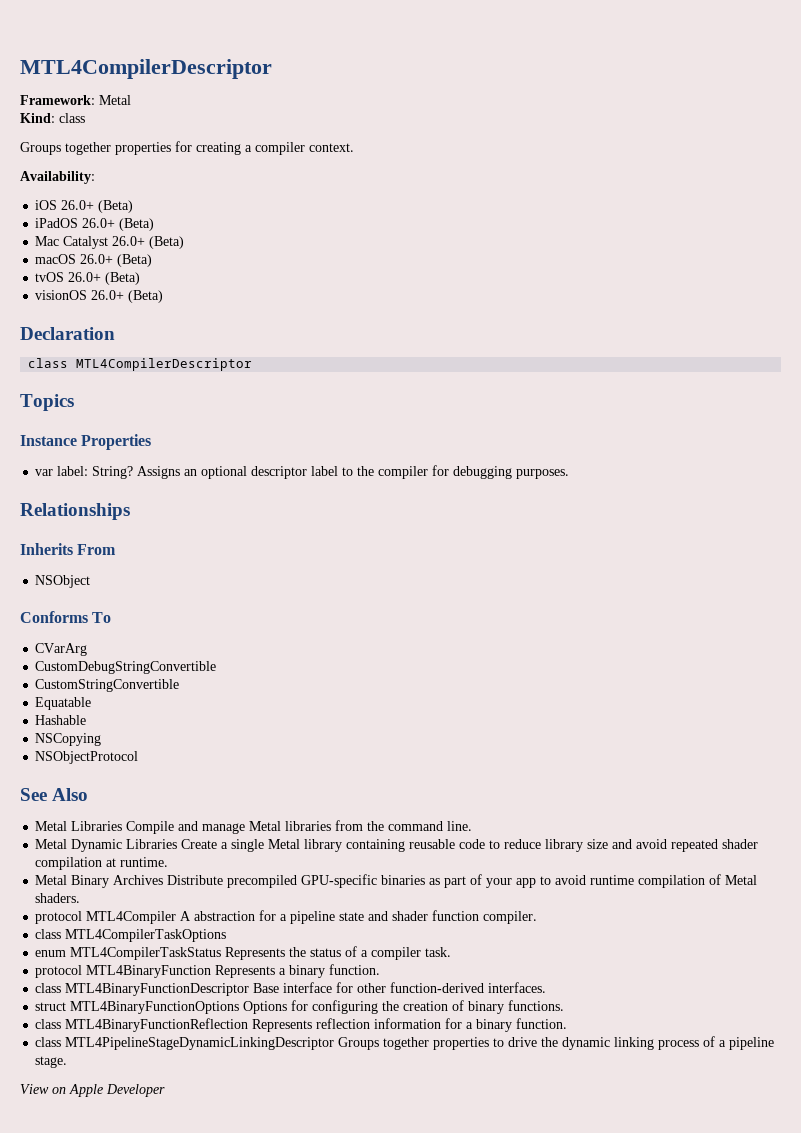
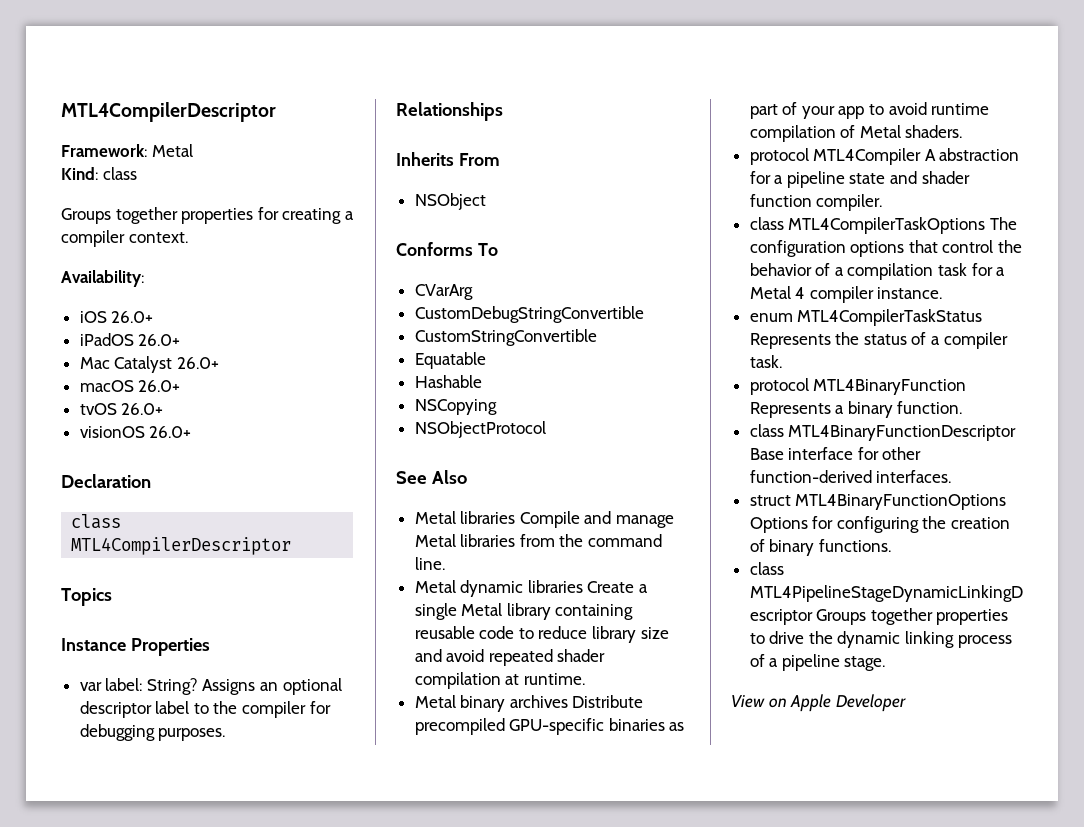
- iOS 26.0+ (Beta)
+ iOS 26.0+
- iPadOS 26.0+ (Beta)
+ iPadOS 26.0+
- Mac Catalyst 26.0+ (Beta)
+ Mac Catalyst 26.0+
- macOS 26.0+ (Beta)
+ macOS 26.0+
- tvOS 26.0+ (Beta)
+ tvOS 26.0+
- visionOS 26.0+ (Beta)
+ visionOS 26.0+
- Metal Libraries Compile and manage Metal libraries from the command line.
+ Metal libraries Compile and manage Metal libraries from the command line.
- Metal Dynamic Libraries Create a single Metal library containing reusable code to reduce library size and avoid repeated shader compilation at runtime.
+ Metal dynamic libraries Create a single Metal library containing reusable code to reduce library size and avoid repeated shader compilation at runtime.
- Metal Binary Archives Distribute precompiled GPU-specific binaries as part of your app to avoid runtime compilation of Metal shaders.
+ Metal binary archives Distribute precompiled GPU-specific binaries as part of your app to avoid runtime compilation of Metal shaders.
- class MTL4CompilerTaskOptions
+ class MTL4CompilerTaskOptions The configuration options that control the behavior of a compilation task for a Metal 4 compiler instance.
- class MTL4BinaryFunctionReflection Represents reflection information for a binary function.

